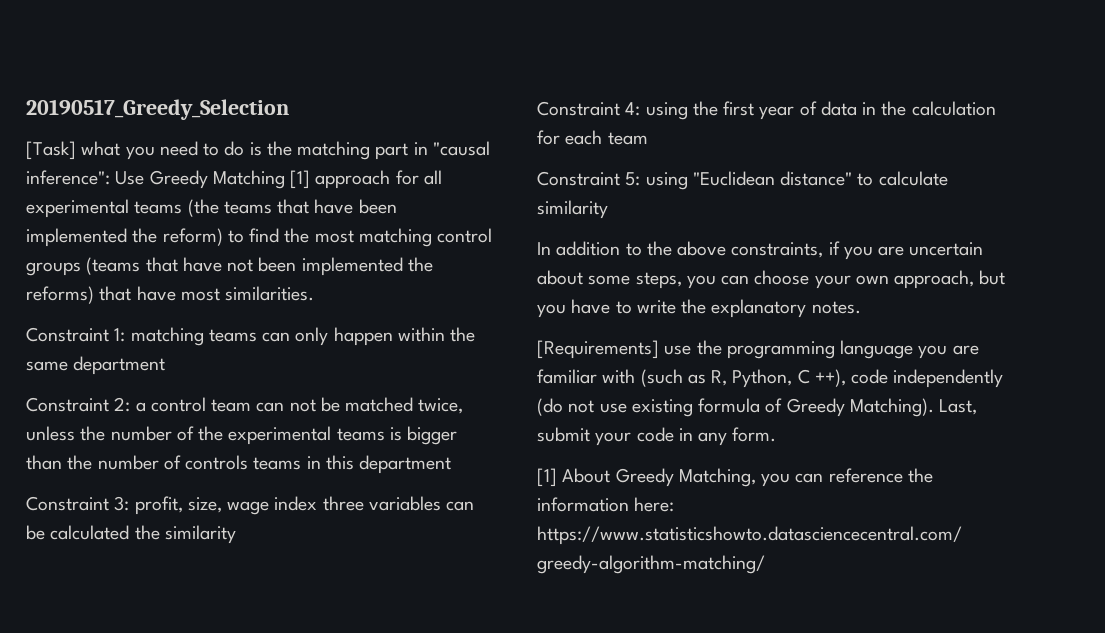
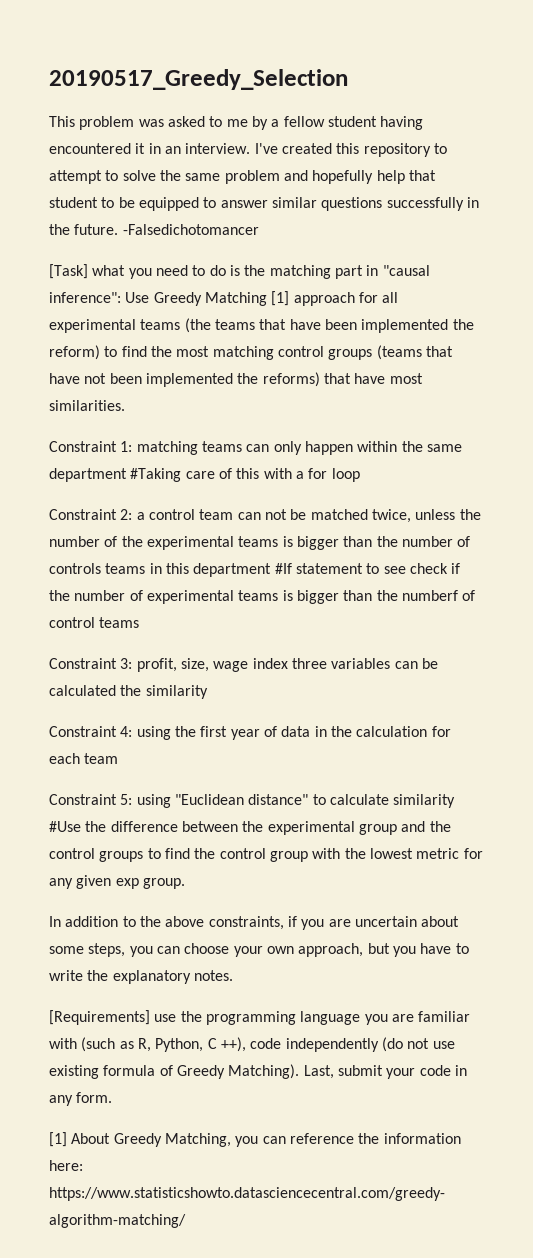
+ This problem was asked to me by a fellow student having encountered it in an interview. I've created this repository to attempt to solve the same problem and hopefully help that student to be equipped to answer similar questions successfully in the future. -Falsedichotomancer
- Constraint 1: matching teams can only happen within the same department
+ Constraint 1: matching teams can only happen within the same department #Taking care of this with a for loop
- Constraint 2: a control team can not be matched twice, unless the number of the experimental teams is bigger than the number of controls teams in this department
+ Constraint 2: a control team can not be matched twice, unless the number of the experimental teams is bigger than the number of controls teams in this department #If statement to see check if the number of experimental teams is bigger than the numberf of control teams
- Constraint 5: using "Euclidean distance" to calculate similarity
+ Constraint 5: using "Euclidean distance" to calculate similarity #Use the difference between the experimental group and the control groups to find the control group with the lowest metric for any given exp group.

